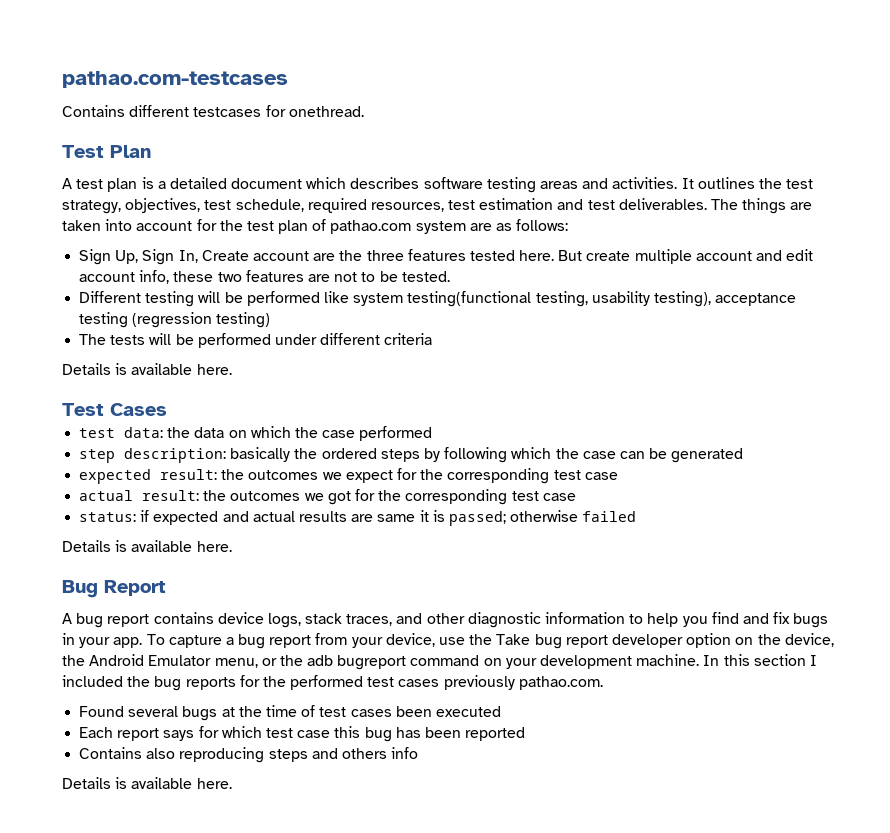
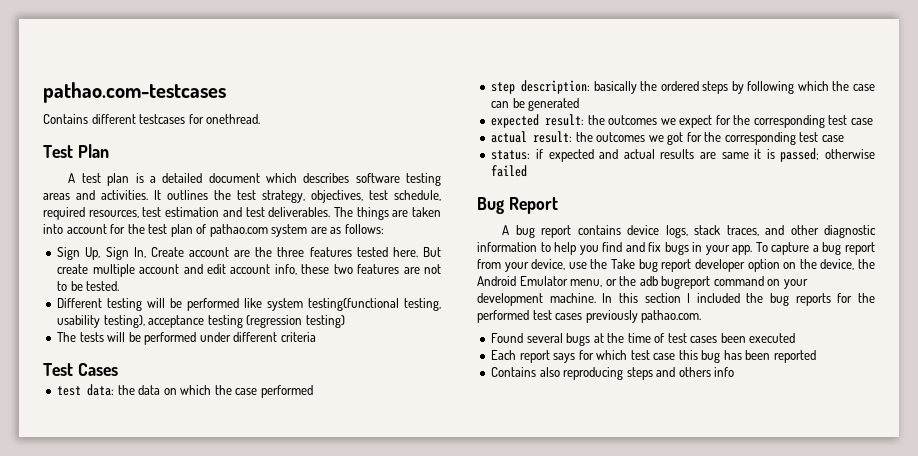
  The tests will be performed under different criteria
- Details is available here.
  status: if expected and actual results are same it is passed; otherwise failed
- Details is available here.
  Contains also reproducing steps and others info
- Details is available here.

